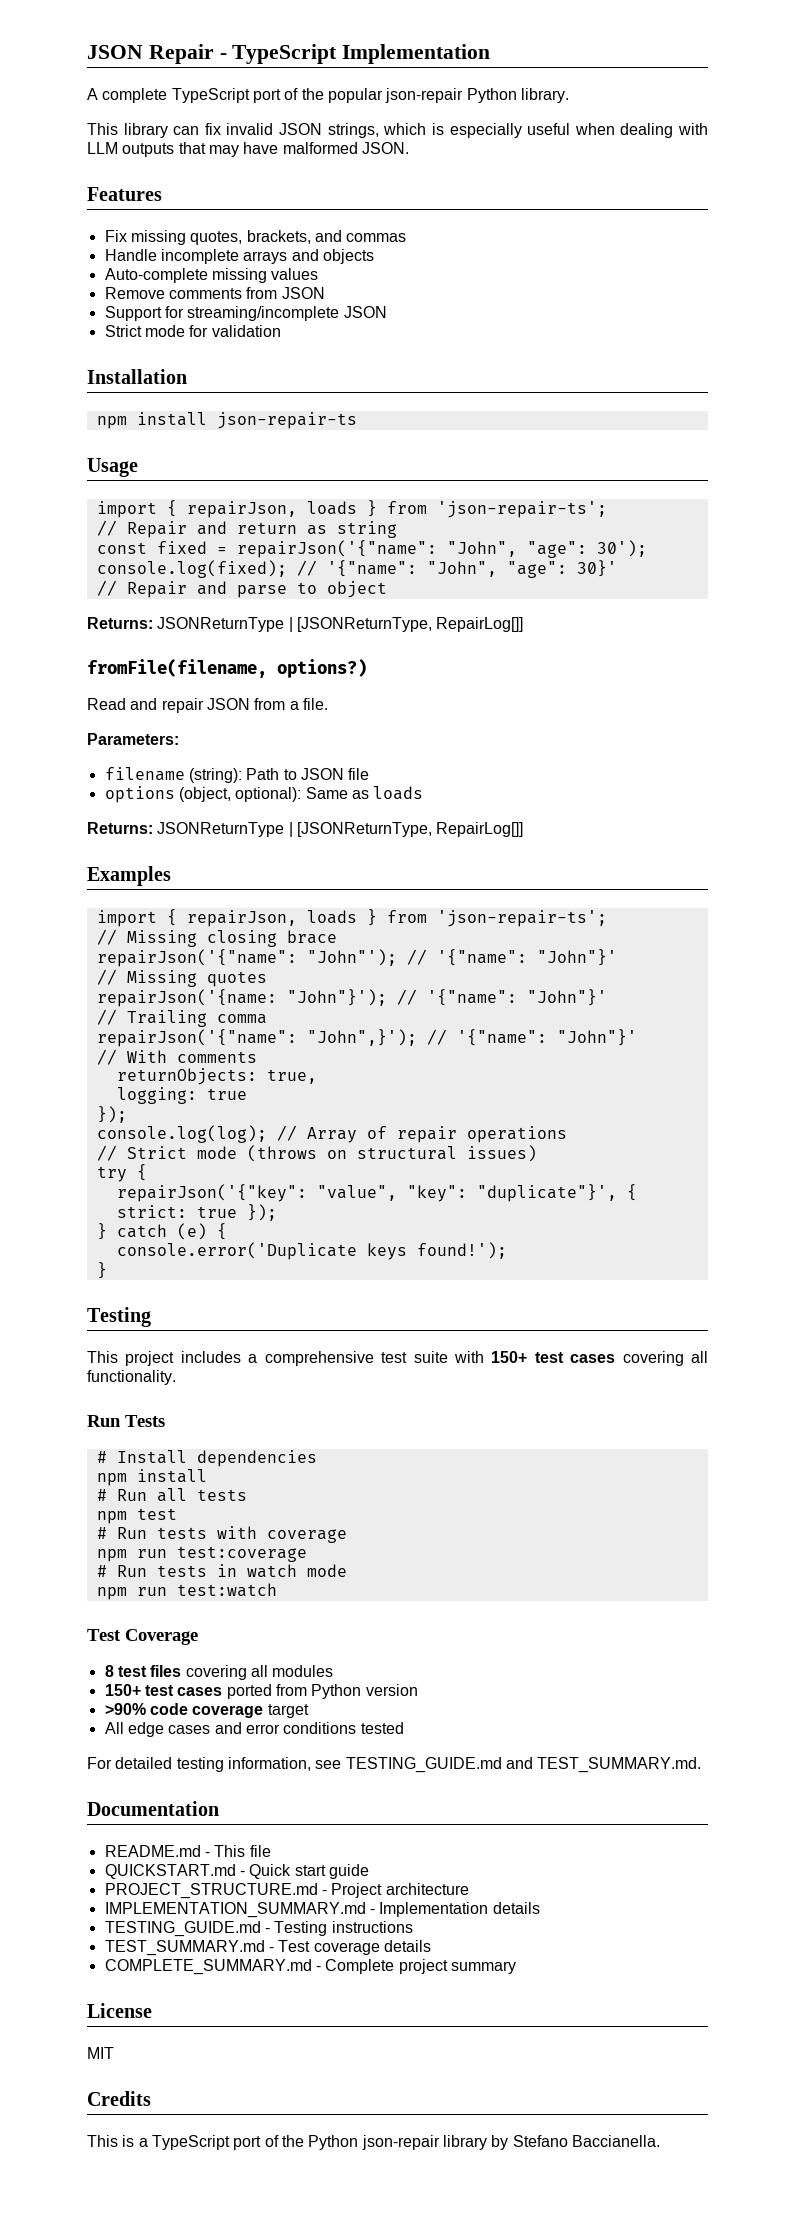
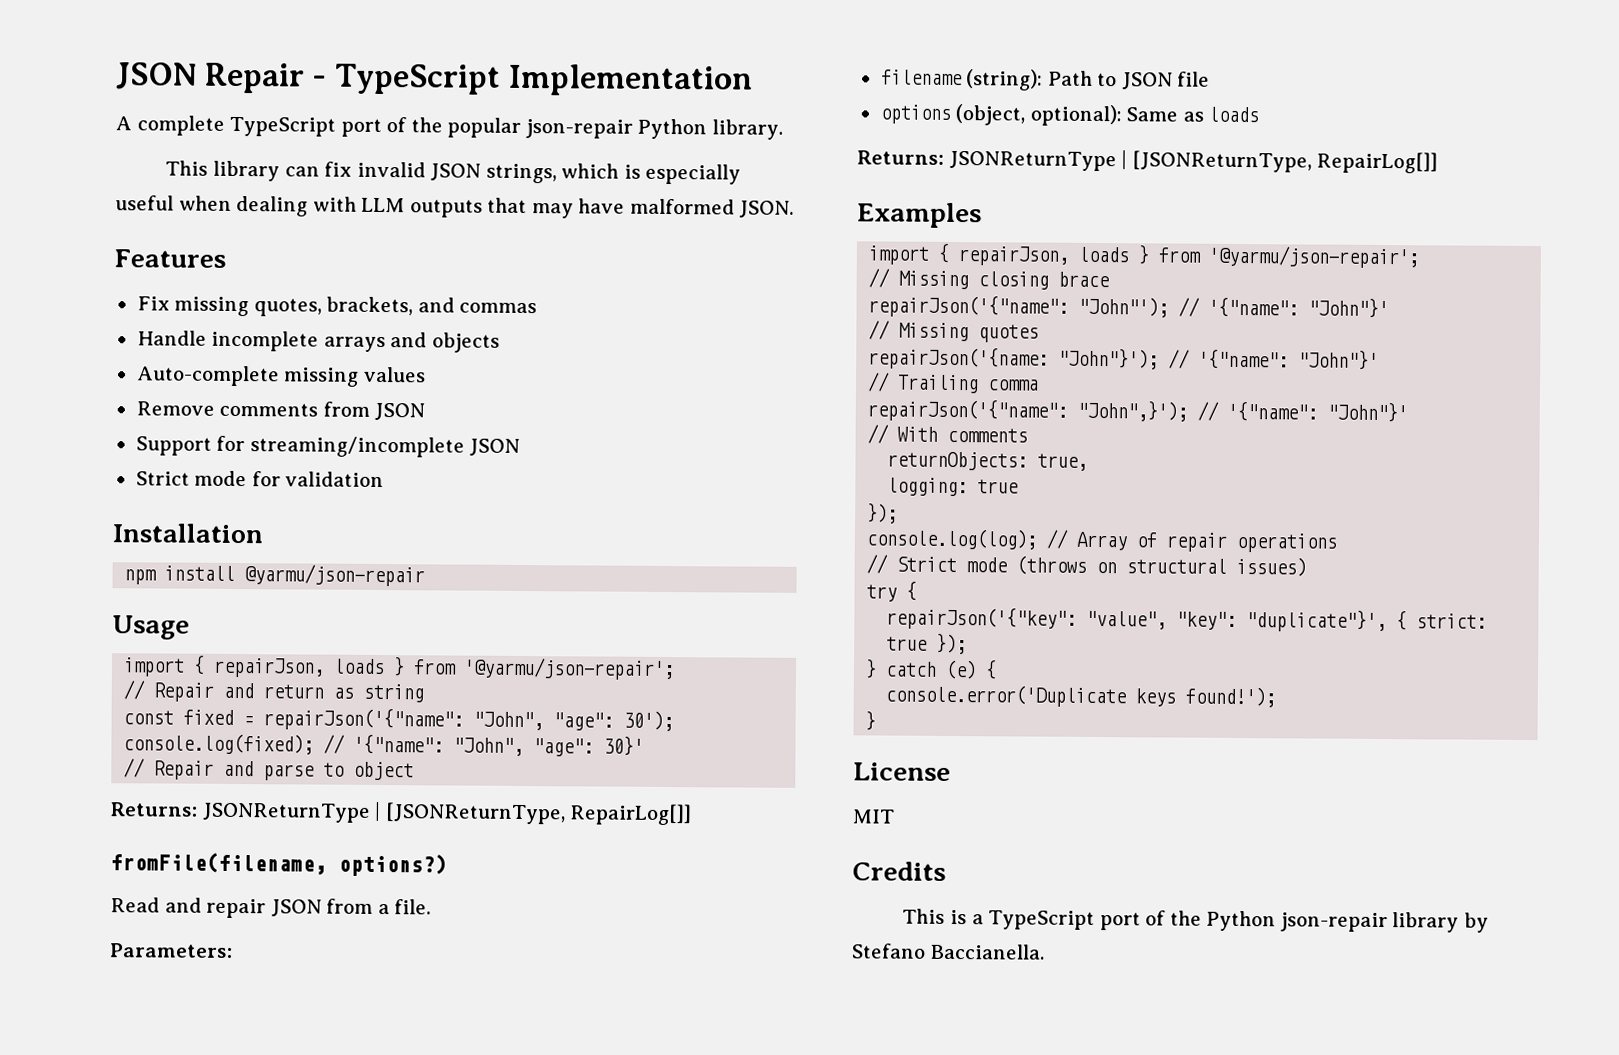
- npm install json-repair-ts
+ npm install @yarmu/json-repair
  Usage
- import { repairJson, loads } from 'json-repair-ts';
+ import { repairJson, loads } from '@yarmu/json-repair';
  Examples
- import { repairJson, loads } from 'json-repair-ts';
+ import { repairJson, loads } from '@yarmu/json-repair';
  console.error('Duplicate keys found!');
  }
- Testing
- This project includes a comprehensive test suite with 150+ test cases covering all functionality.
- Run Tests
- # Install dependencies
- npm install
- # Run all tests
- npm test
- # Run tests with coverage
- npm run test:coverage
- # Run tests in watch mode
- npm run test:watch
- Test Coverage
- 8 test files covering all modules
- 150+ test cases ported from Python version
- >90% code coverage target
- All edge cases and error conditions tested
- For detailed testing information, see TESTING_GUIDE.md and TEST_SUMMARY.md.
- Documentation
- README.md - This file
- QUICKSTART.md - Quick start guide
- PROJECT_STRUCTURE.md - Project architecture
- IMPLEMENTATION_SUMMARY.md - Implementation details
- TESTING_GUIDE.md - Testing instructions
- TEST_SUMMARY.md - Test coverage details
- COMPLETE_SUMMARY.md - Complete project summary

